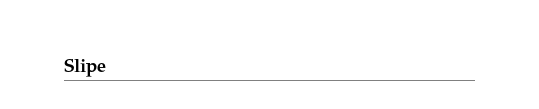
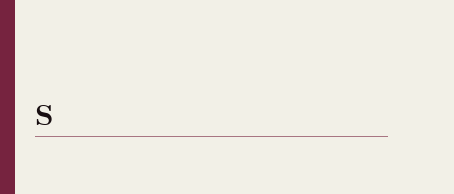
- Slipe
+ S

